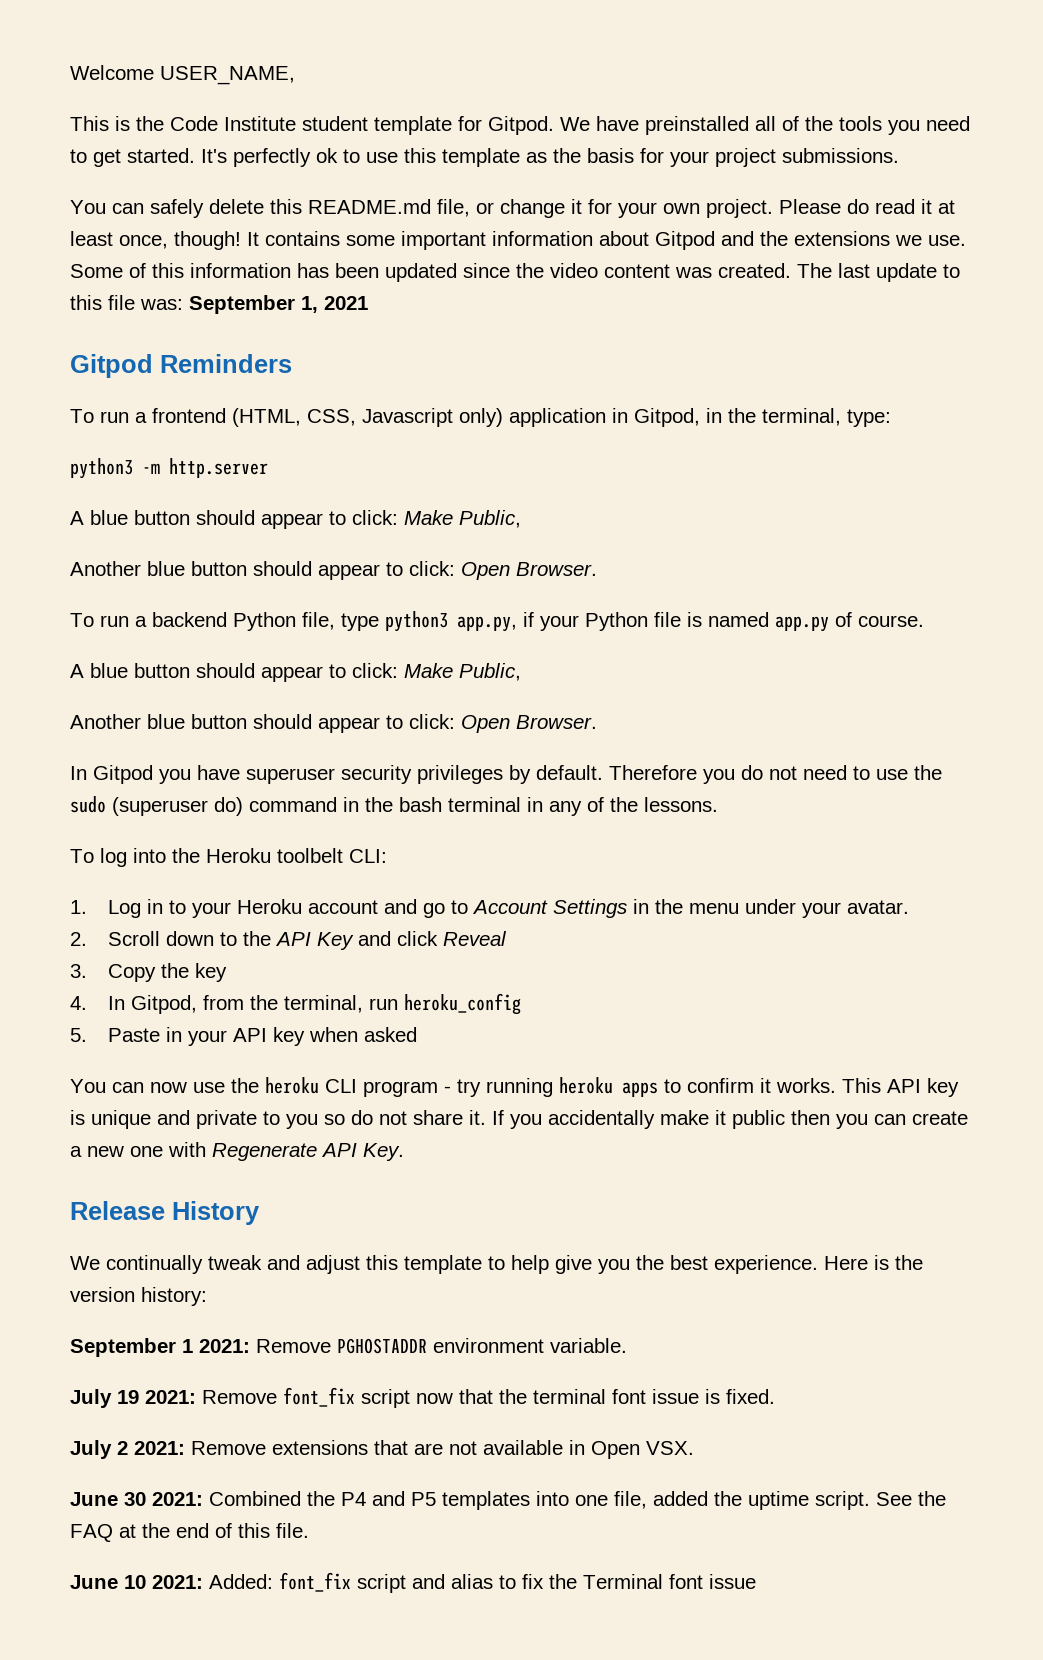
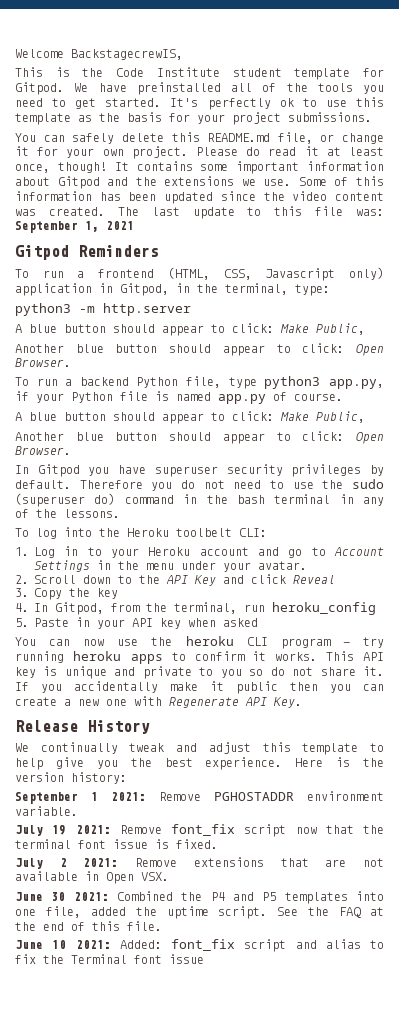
- Welcome USER_NAME,
+ Welcome BackstagecrewIS,

